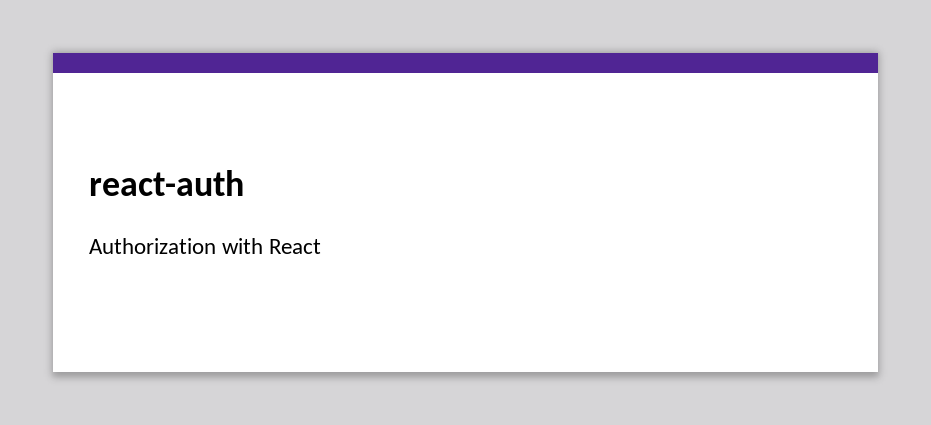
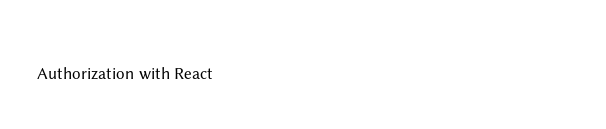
- react-auth

